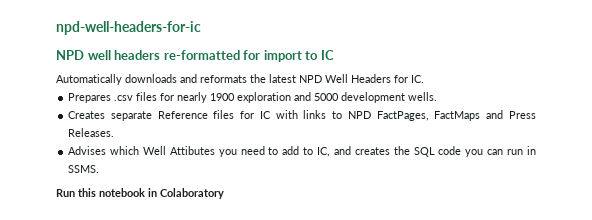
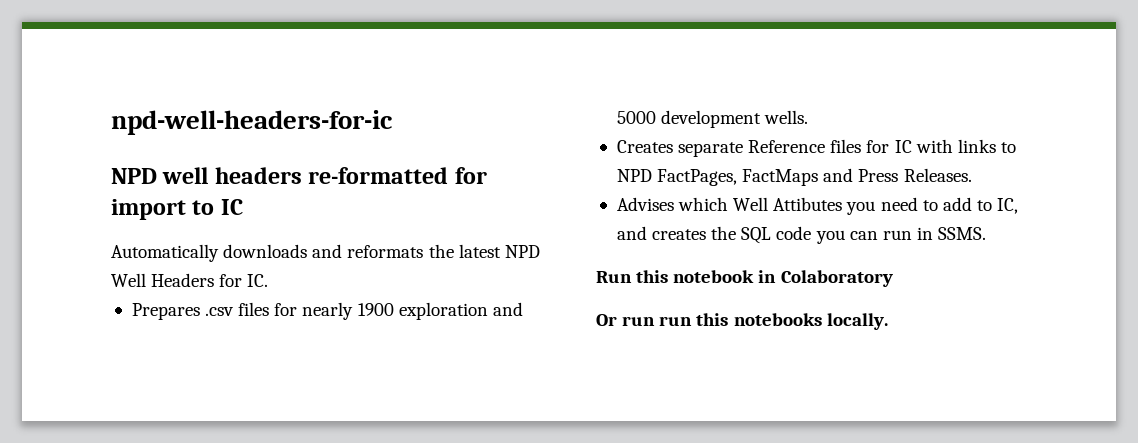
+ Or run run this notebooks locally.

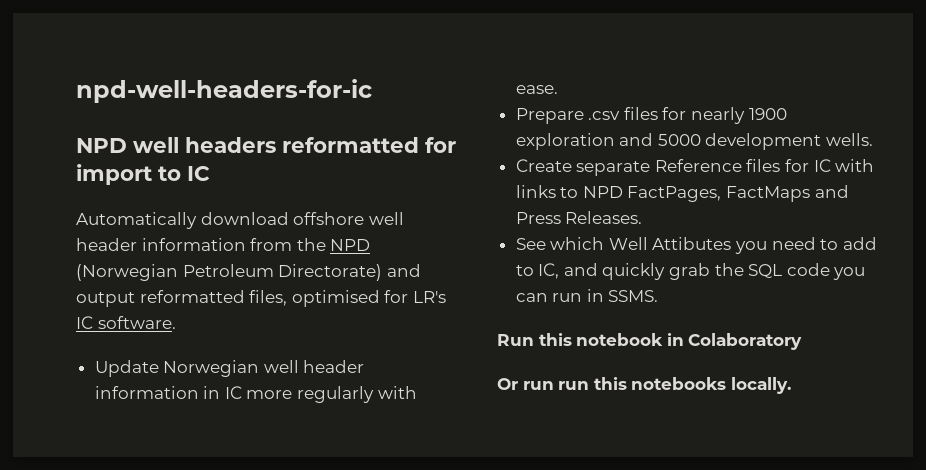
- NPD well headers re-formatted for import to IC
+ NPD well headers reformatted for import to IC
- Automatically downloads and reformats the latest NPD Well Headers for IC.
- Prepares .csv files for nearly 1900 exploration and 5000 development wells.
+ Automatically download offshore well header information from the NPD (Norwegian Petroleum Directorate) and output reformatted files, optimised for LR's IC software.
+ Update Norwegian well header information in IC more regularly with ease.
+ Prepare .csv files for nearly 1900 exploration and 5000 development wells.
- Creates separate Reference files for IC with links to NPD FactPages, FactMaps and Press Releases.
+ Create separate Reference files for IC with links to NPD FactPages, FactMaps and Press Releases.
- Advises which Well Attibutes you need to add to IC, and creates the SQL code you can run in SSMS.
+ See which Well Attibutes you need to add to IC, and quickly grab the SQL code you can run in SSMS.

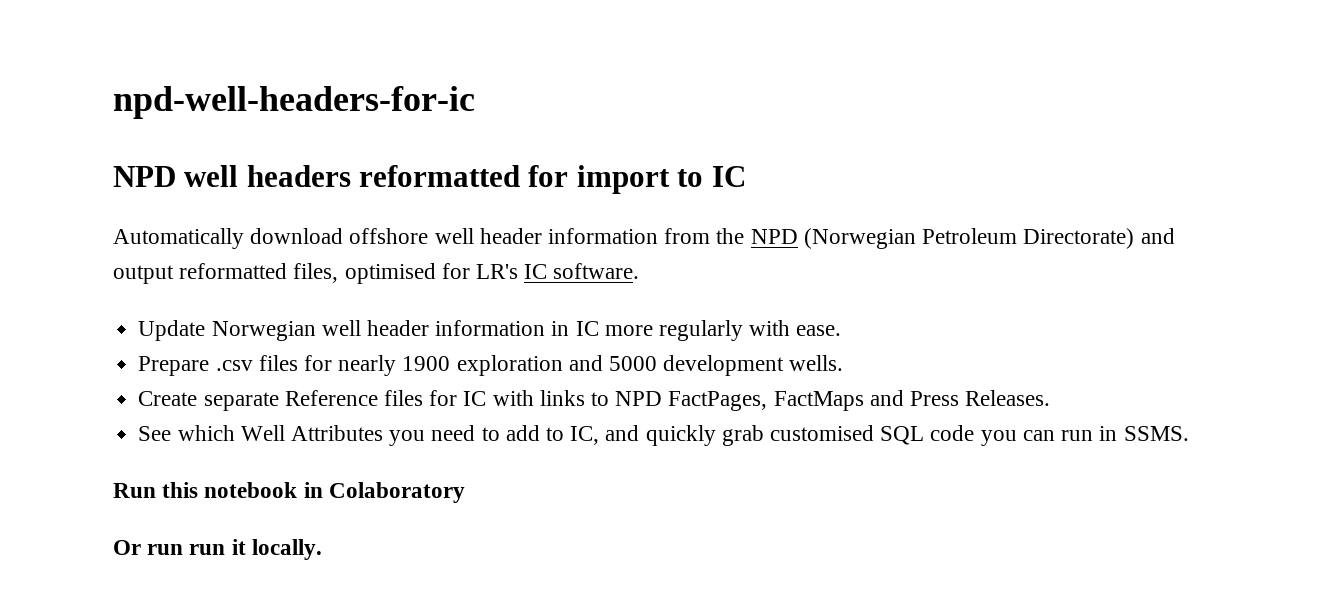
- See which Well Attibutes you need to add to IC, and quickly grab the SQL code you can run in SSMS.
+ See which Well Attributes you need to add to IC, and quickly grab customised SQL code you can run in SSMS.
- Or run run this notebooks locally.
+ Or run run it locally.

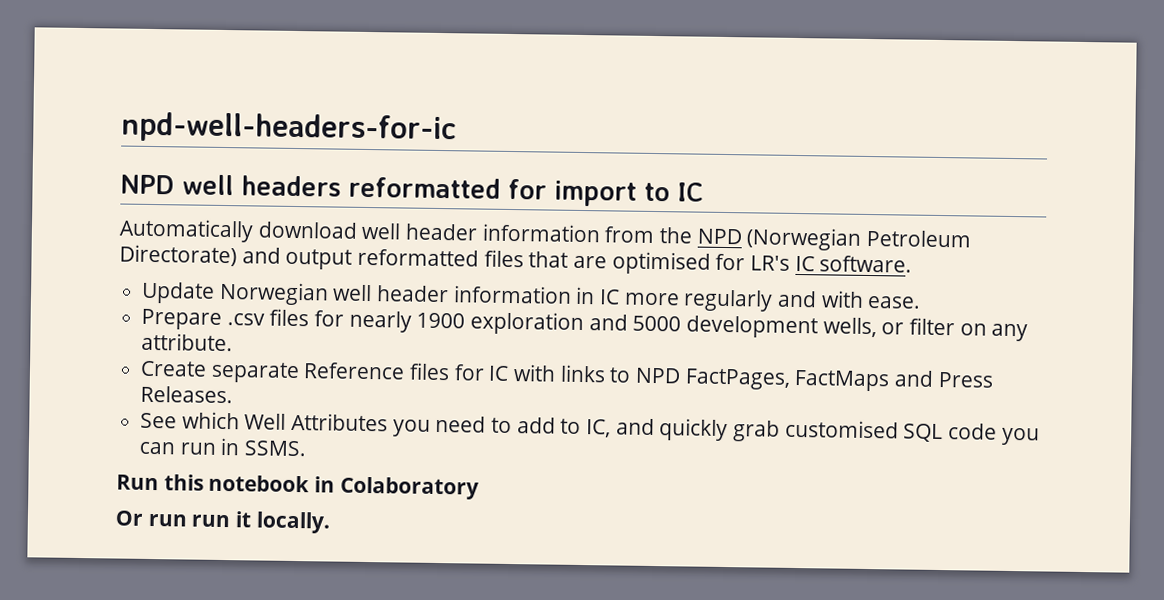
- Automatically download offshore well header information from the NPD (Norwegian Petroleum Directorate) and output reformatted files, optimised for LR's IC software.
+ Automatically download well header information from the NPD (Norwegian Petroleum Directorate) and output reformatted files that are optimised for LR's IC software.
- Update Norwegian well header information in IC more regularly with ease.
+ Update Norwegian well header information in IC more regularly and with ease.
- Prepare .csv files for nearly 1900 exploration and 5000 development wells.
+ Prepare .csv files for nearly 1900 exploration and 5000 development wells, or filter on any attribute.

